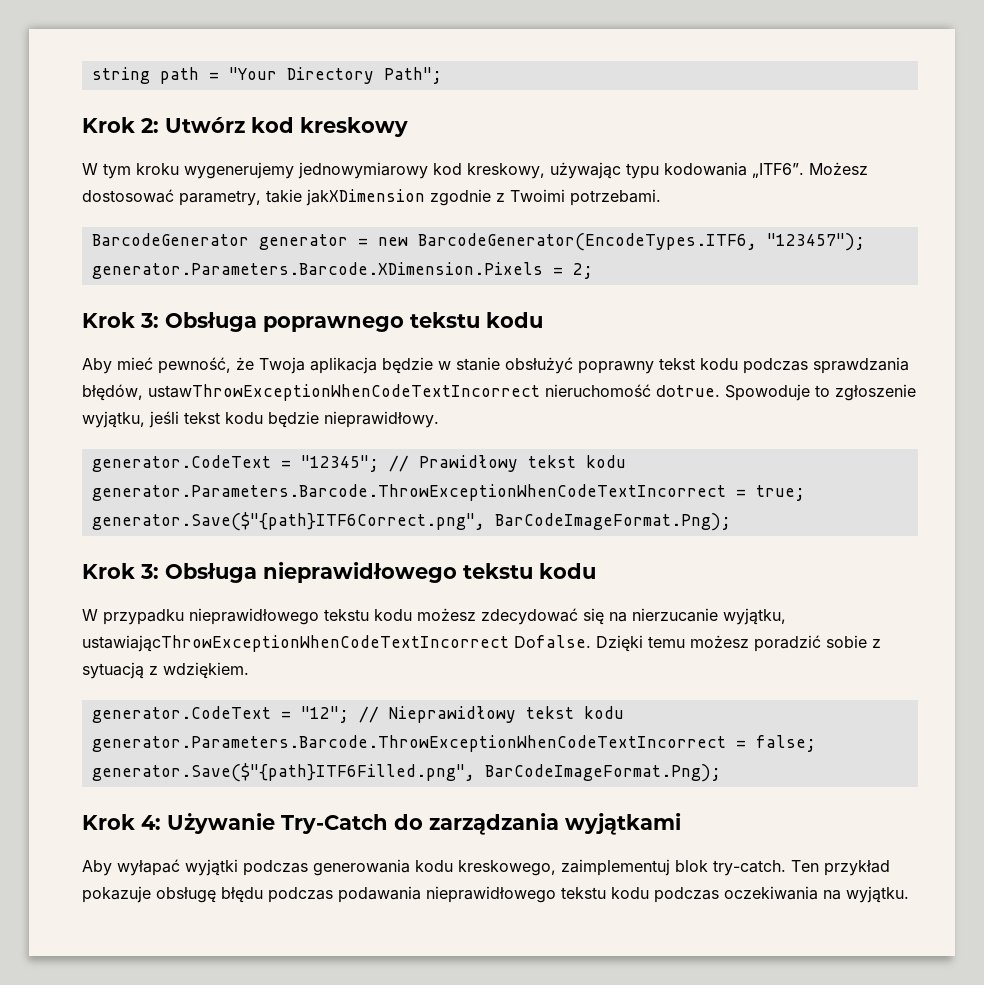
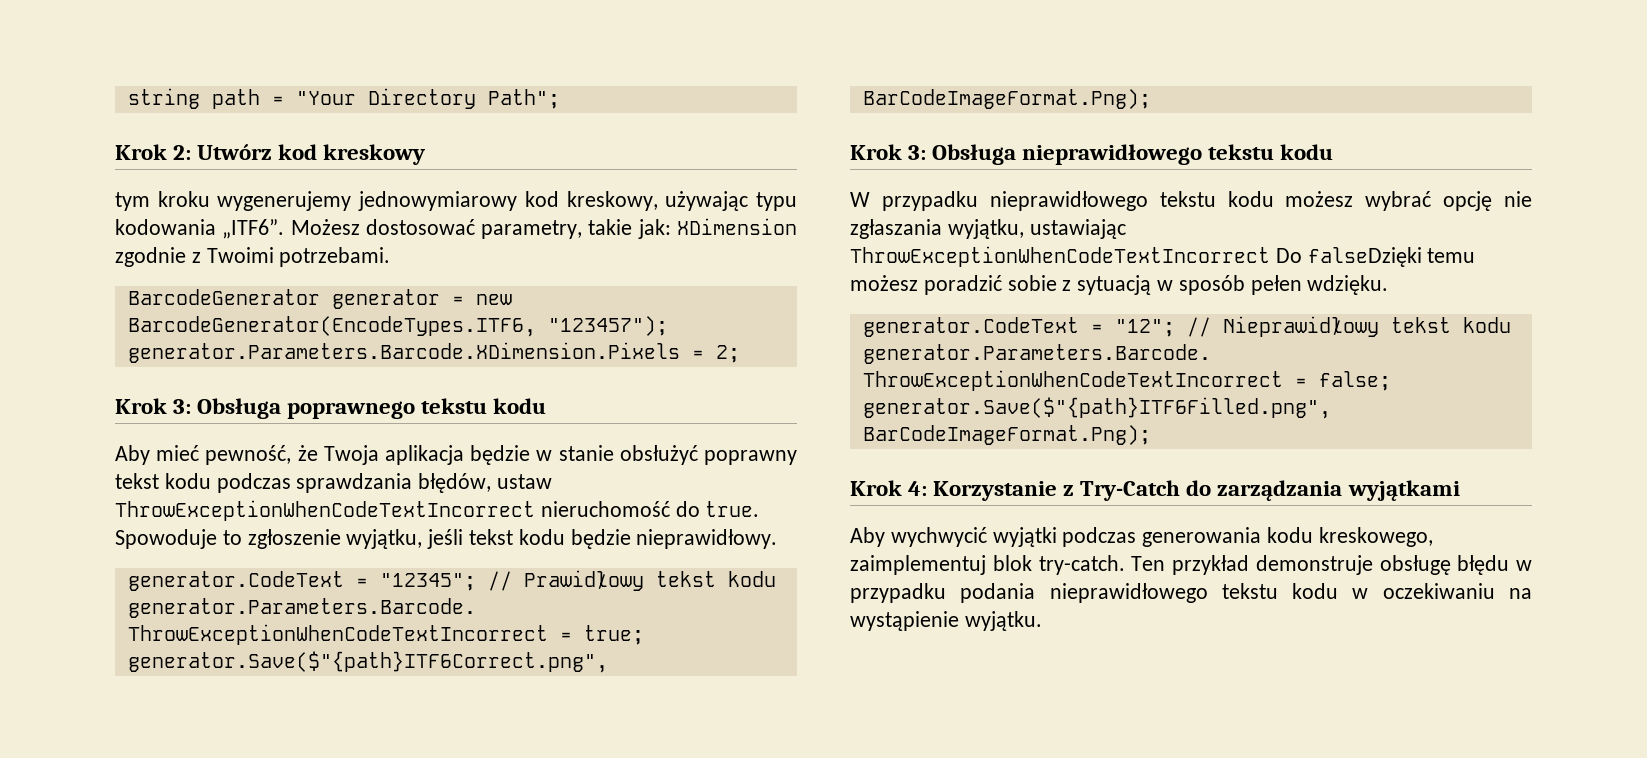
- W tym kroku wygenerujemy jednowymiarowy kod kreskowy, używając typu kodowania „ITF6”.
+ tym kroku wygenerujemy jednowymiarowy kod kreskowy, używając typu kodowania „ITF6”.
- Możesz dostosować parametry, takie jakXDimension zgodnie z Twoimi potrzebami.
+ Możesz dostosować parametry, takie jak: XDimension zgodnie z Twoimi potrzebami.
- Aby mieć pewność, że Twoja aplikacja będzie w stanie obsłużyć poprawny tekst kodu podczas sprawdzania błędów, ustawThrowExceptionWhenCodeTextIncorrect nieruchomość dotrue.
+ Aby mieć pewność, że Twoja aplikacja będzie w stanie obsłużyć poprawny tekst kodu podczas sprawdzania błędów, ustaw ThrowExceptionWhenCodeTextIncorrect nieruchomość do true.
- W przypadku nieprawidłowego tekstu kodu możesz zdecydować się na nierzucanie wyjątku, ustawiającThrowExceptionWhenCodeTextIncorrect Dofalse. Dzięki temu możesz poradzić sobie z sytuacją z wdziękiem.
+ W przypadku nieprawidłowego tekstu kodu możesz wybrać opcję nie zgłaszania wyjątku, ustawiając ThrowExceptionWhenCodeTextIncorrect Do falseDzięki temu możesz poradzić sobie z sytuacją w sposób pełen wdzięku.
- Krok 4: Używanie Try-Catch do zarządzania wyjątkami
+ Krok 4: Korzystanie z Try-Catch do zarządzania wyjątkami
- Aby wyłapać wyjątki podczas generowania kodu kreskowego, zaimplementuj blok try-catch.
+ Aby wychwycić wyjątki podczas generowania kodu kreskowego, zaimplementuj blok try-catch.
- Ten przykład pokazuje obsługę błędu podczas podawania nieprawidłowego tekstu kodu podczas oczekiwania na wyjątku.
+ Ten przykład demonstruje obsługę błędu w przypadku podania nieprawidłowego tekstu kodu w oczekiwaniu na wystąpienie wyjątku.

